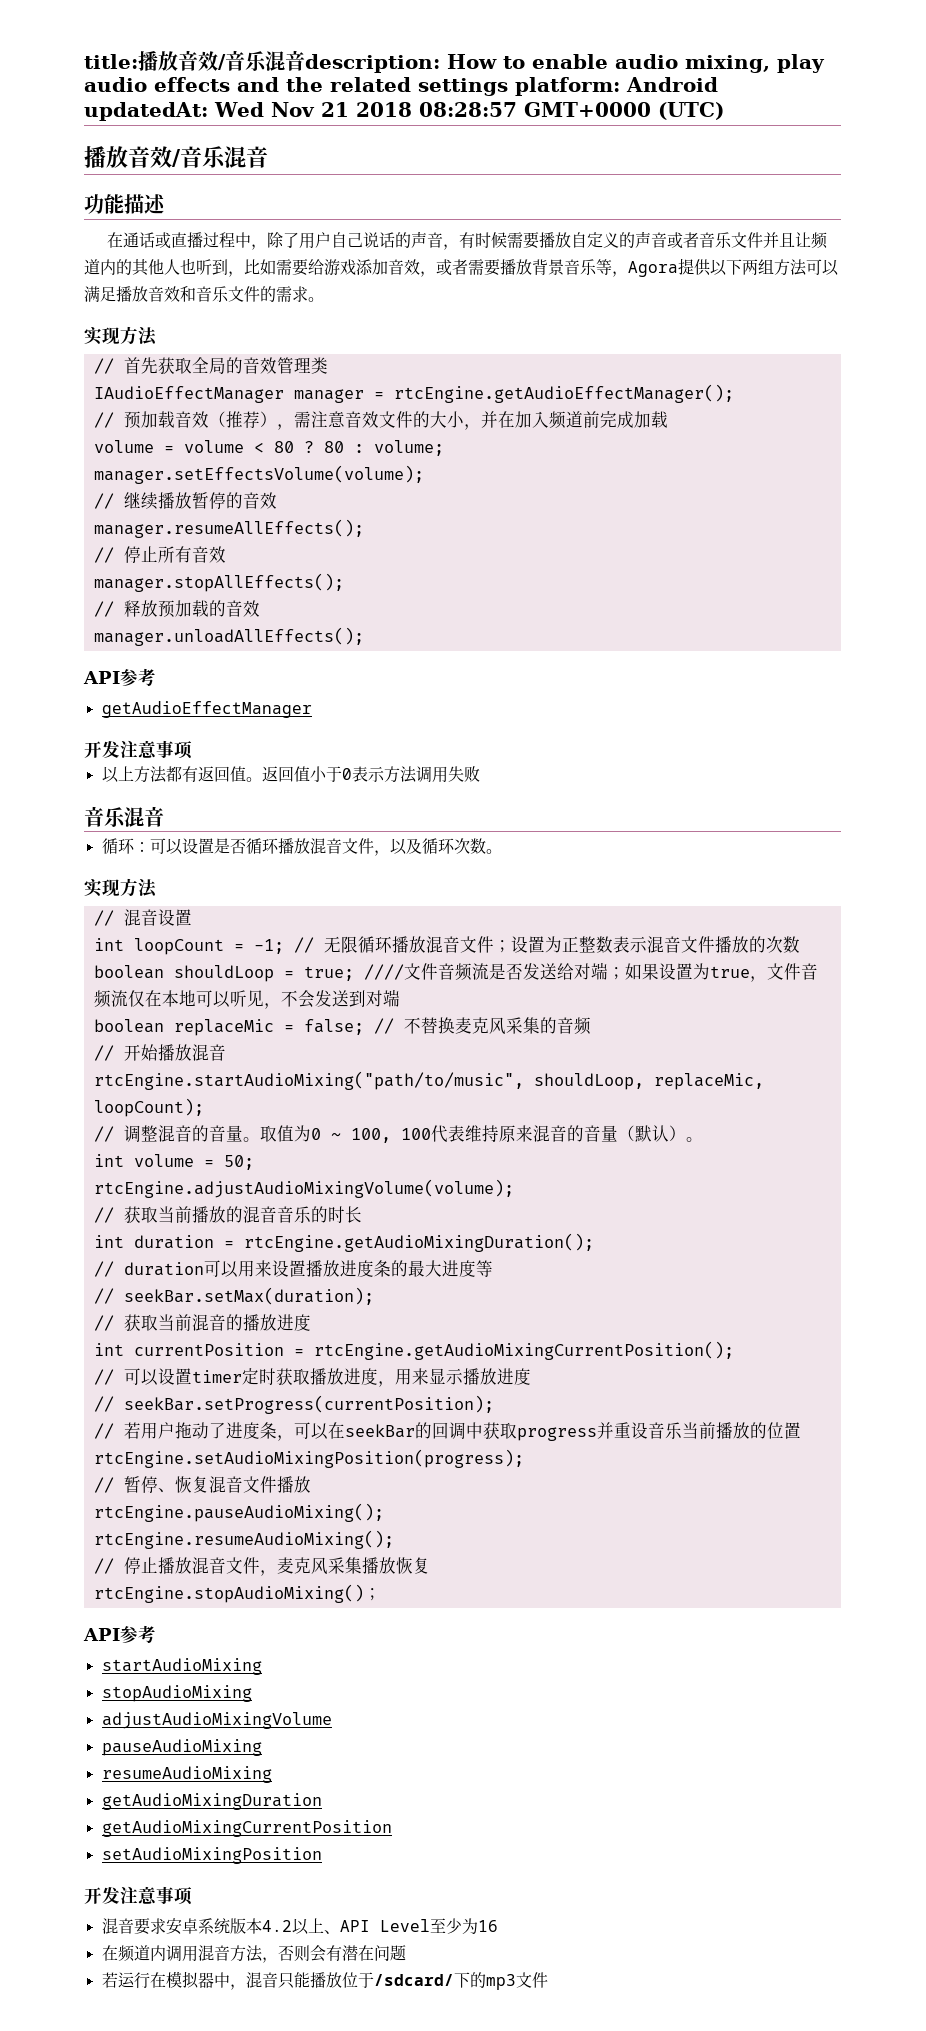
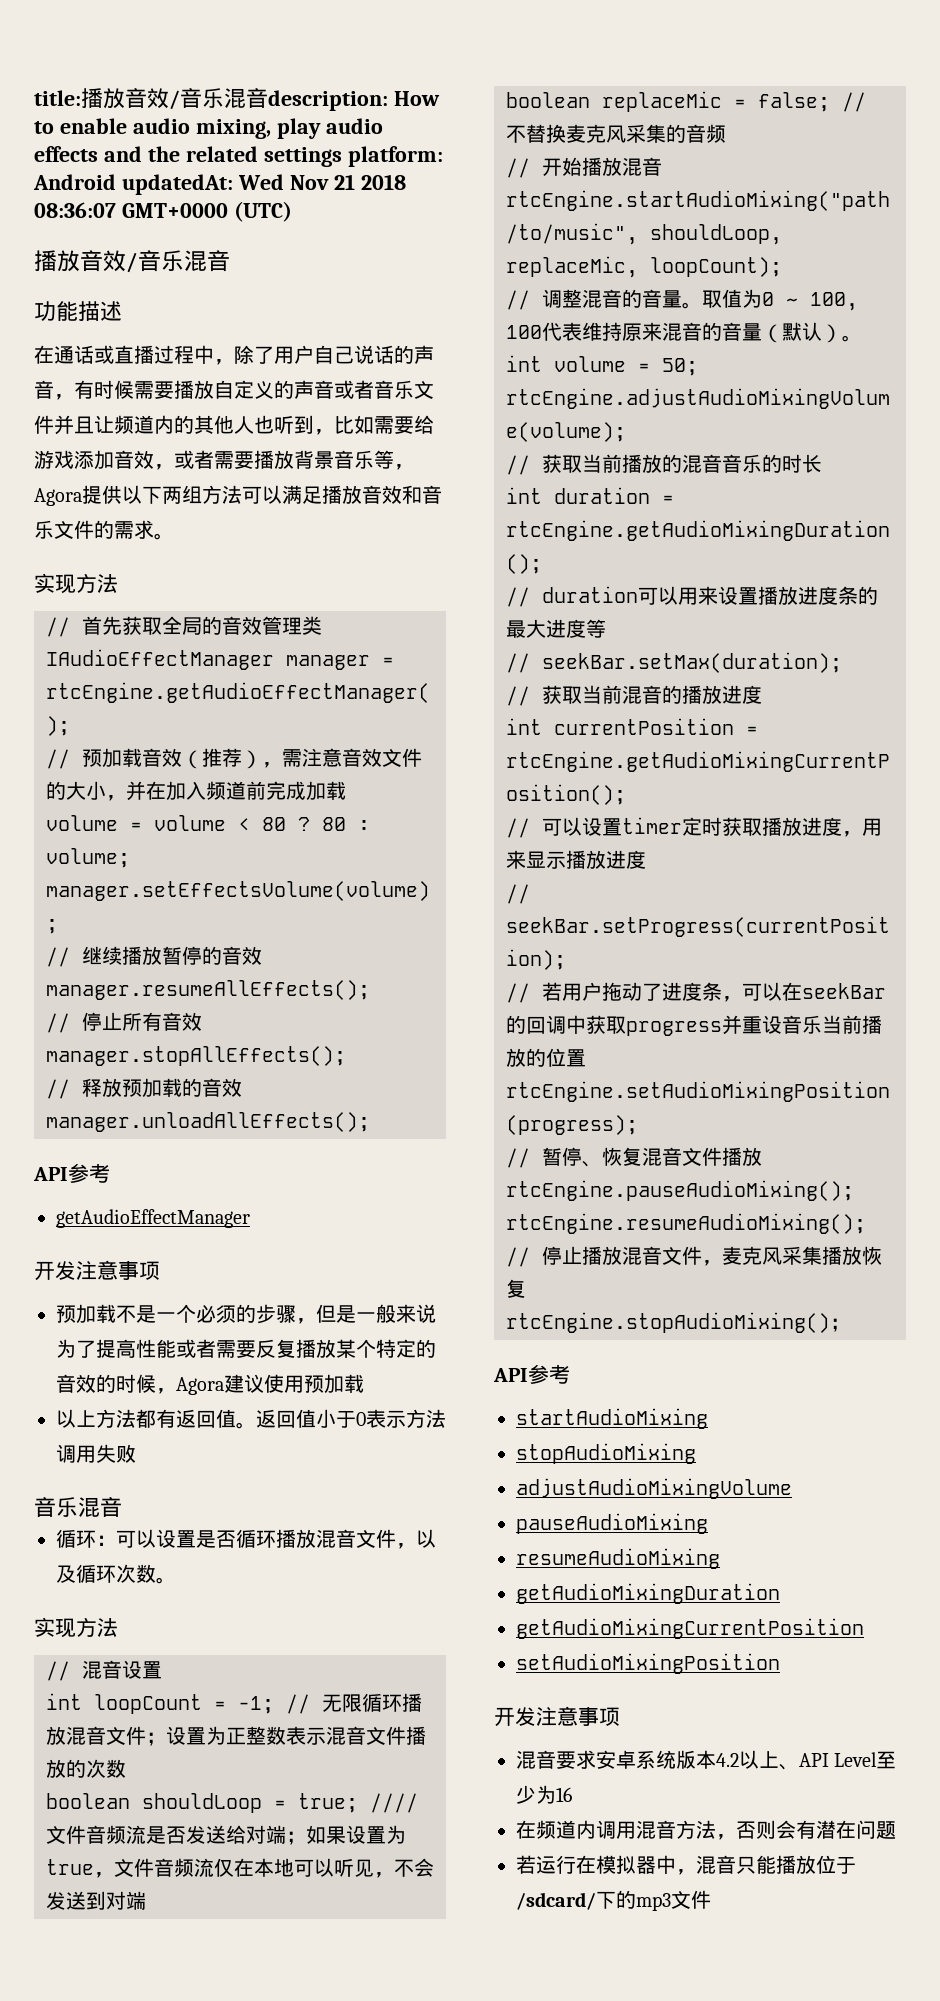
- title:播放音效/音乐混音description: How to enable audio mixing, play audio effects and the related settings platform: Android updatedAt: Wed Nov 21 2018 08:28:57 GMT+0000 (UTC)
+ title:播放音效/音乐混音description: How to enable audio mixing, play audio effects and the related settings platform: Android updatedAt: Wed Nov 21 2018 08:36:07 GMT+0000 (UTC)
+ 预加载不是一个必须的步骤，但是一般来说为了提高性能或者需要反复播放某个特定的音效的时候，Agora建议使用预加载

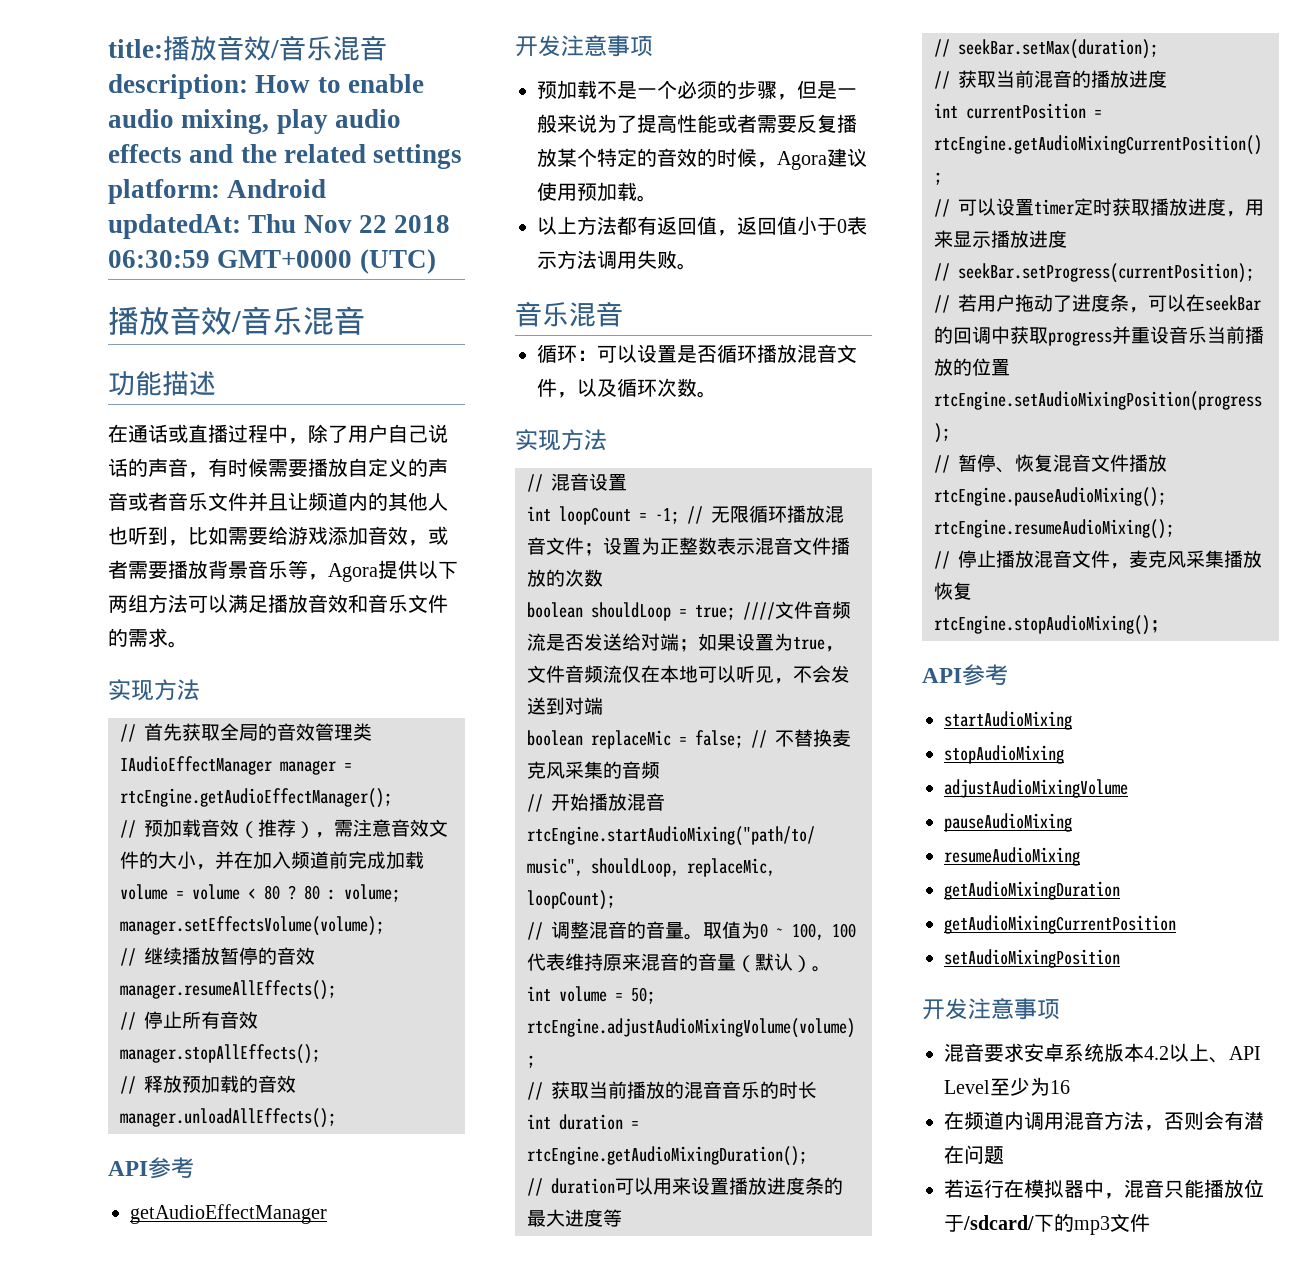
- title:播放音效/音乐混音description: How to enable audio mixing, play audio effects and the related settings platform: Android updatedAt: Wed Nov 21 2018 08:36:07 GMT+0000 (UTC)
+ title:播放音效/音乐混音description: How to enable audio mixing, play audio effects and the related settings platform: Android updatedAt: Thu Nov 22 2018 06:30:59 GMT+0000 (UTC)
- 预加载不是一个必须的步骤，但是一般来说为了提高性能或者需要反复播放某个特定的音效的时候，Agora建议使用预加载
+ 预加载不是一个必须的步骤，但是一般来说为了提高性能或者需要反复播放某个特定的音效的时候，Agora建议使用预加载。
- 以上方法都有返回值。返回值小于0表示方法调用失败
+ 以上方法都有返回值，返回值小于0表示方法调用失败。

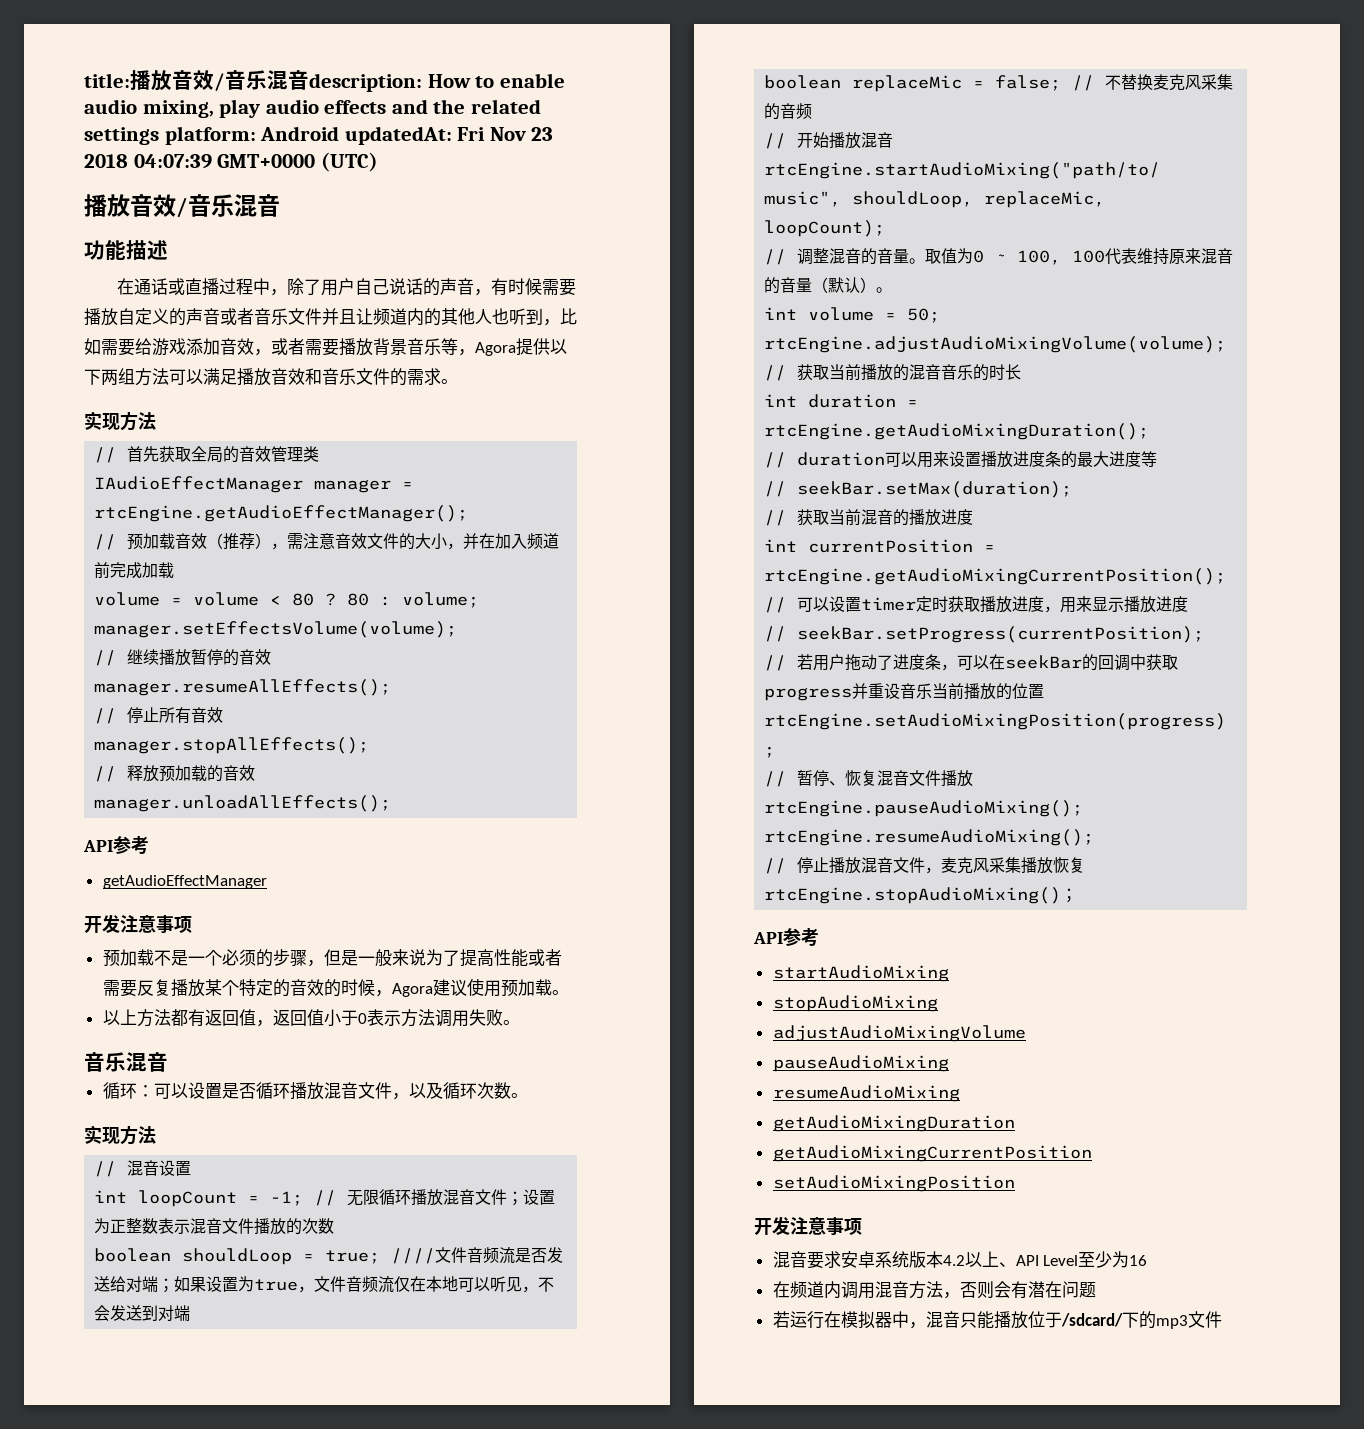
- title:播放音效/音乐混音description: How to enable audio mixing, play audio effects and the related settings platform: Android updatedAt: Thu Nov 22 2018 06:30:59 GMT+0000 (UTC)
+ title:播放音效/音乐混音description: How to enable audio mixing, play audio effects and the related settings platform: Android updatedAt: Fri Nov 23 2018 04:07:39 GMT+0000 (UTC)

